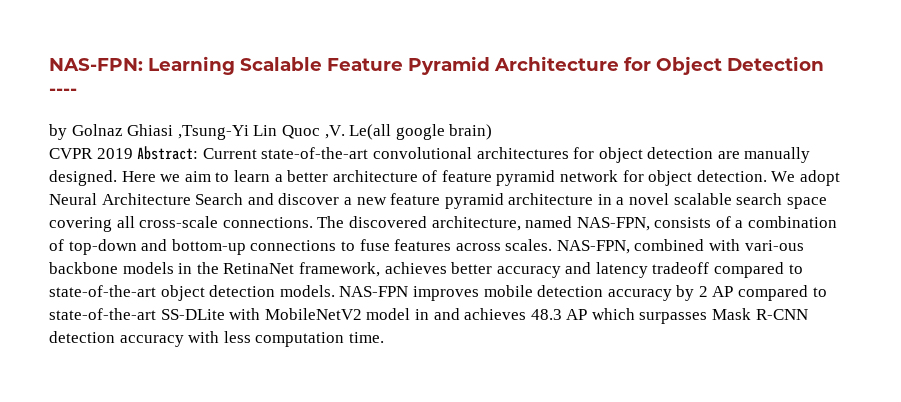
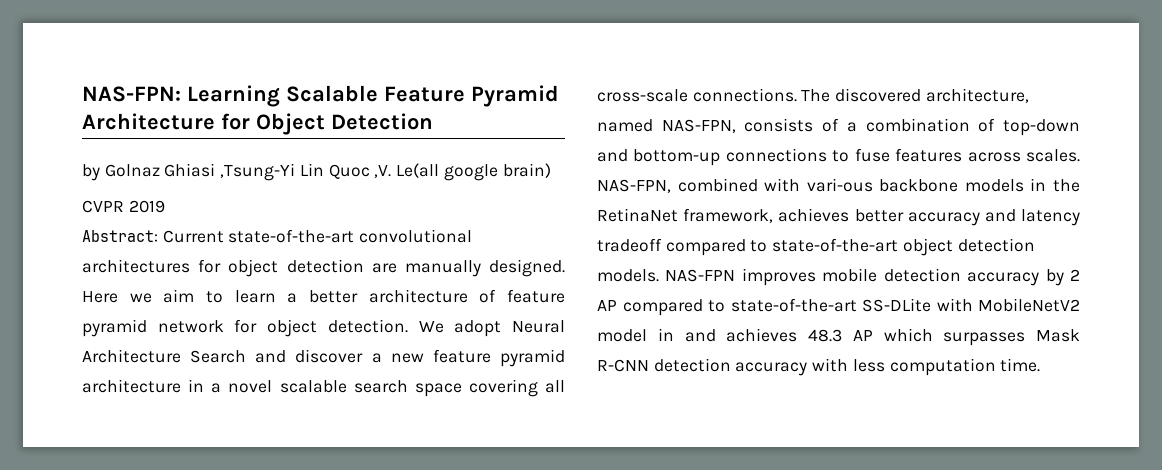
- NAS-FPN: Learning Scalable Feature Pyramid Architecture for Object Detection ----
+ NAS-FPN: Learning Scalable Feature Pyramid Architecture for Object Detection
- CVPR 2019 Abstract: Current state-of-the-art convolutional architectures for object detection are manually designed.
+ CVPR 2019
+ Abstract: Current state-of-the-art convolutional architectures for object detection are manually designed.

